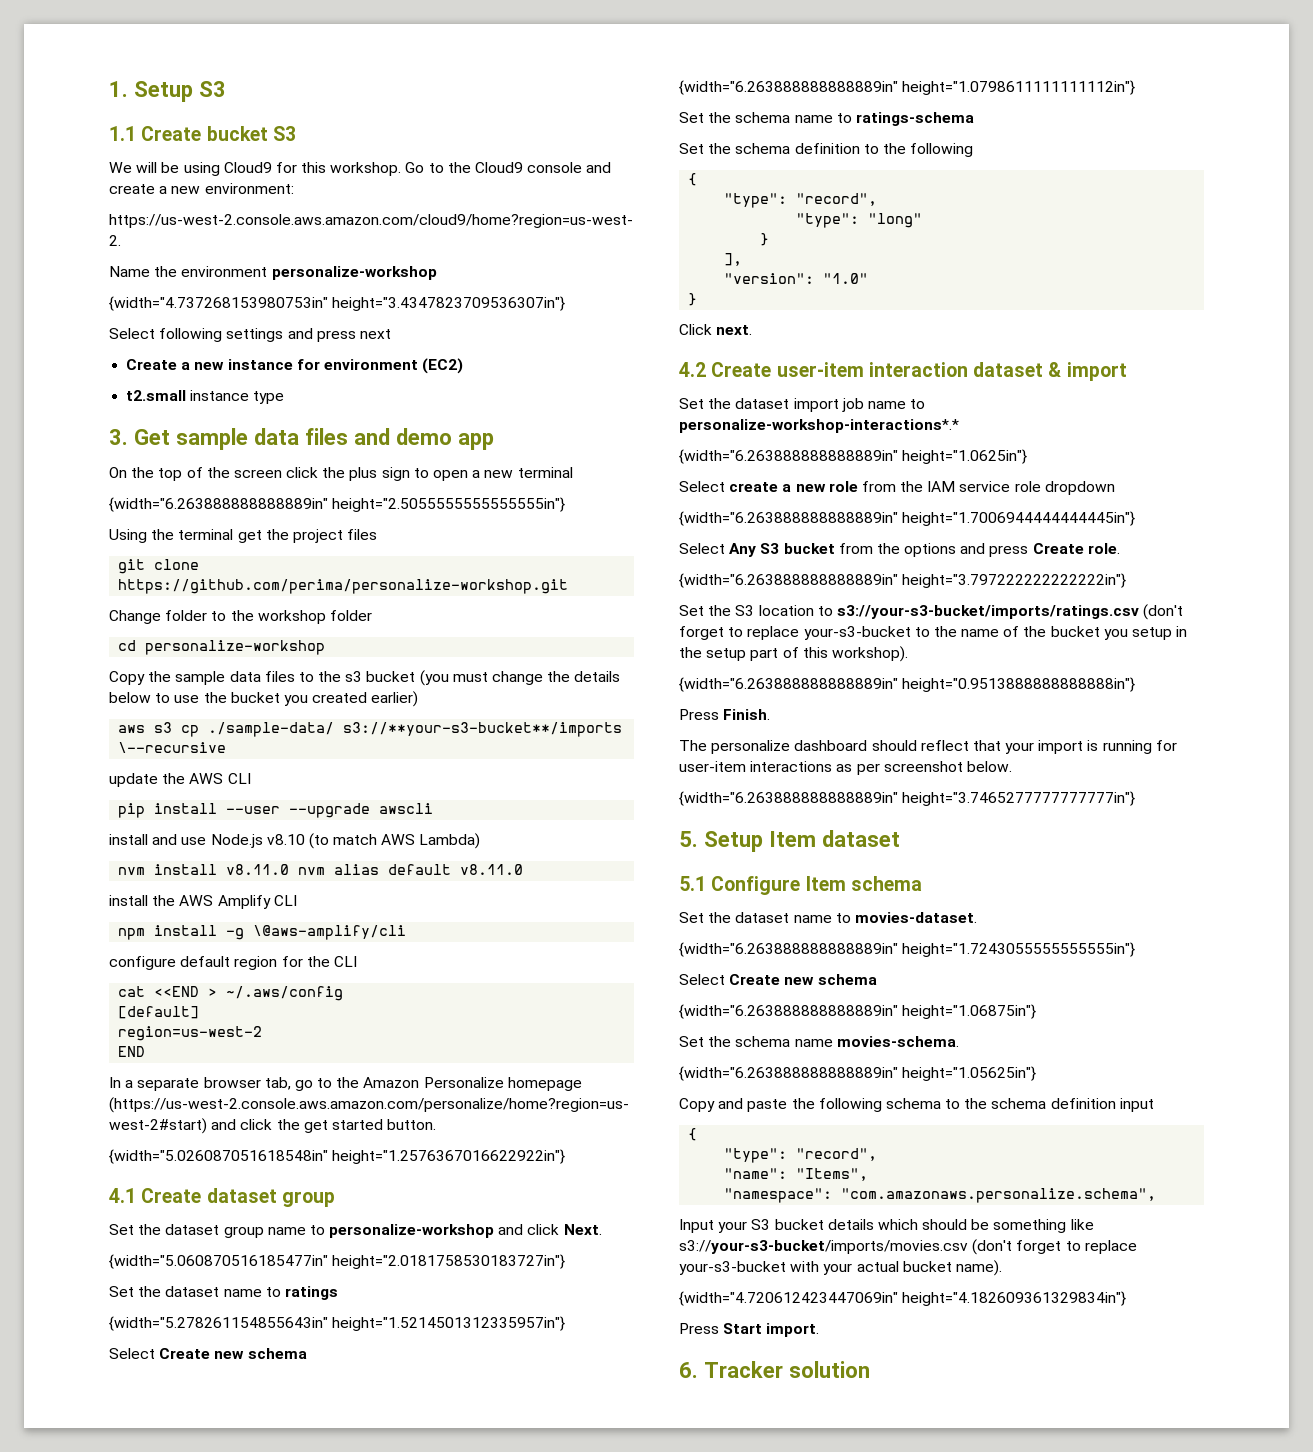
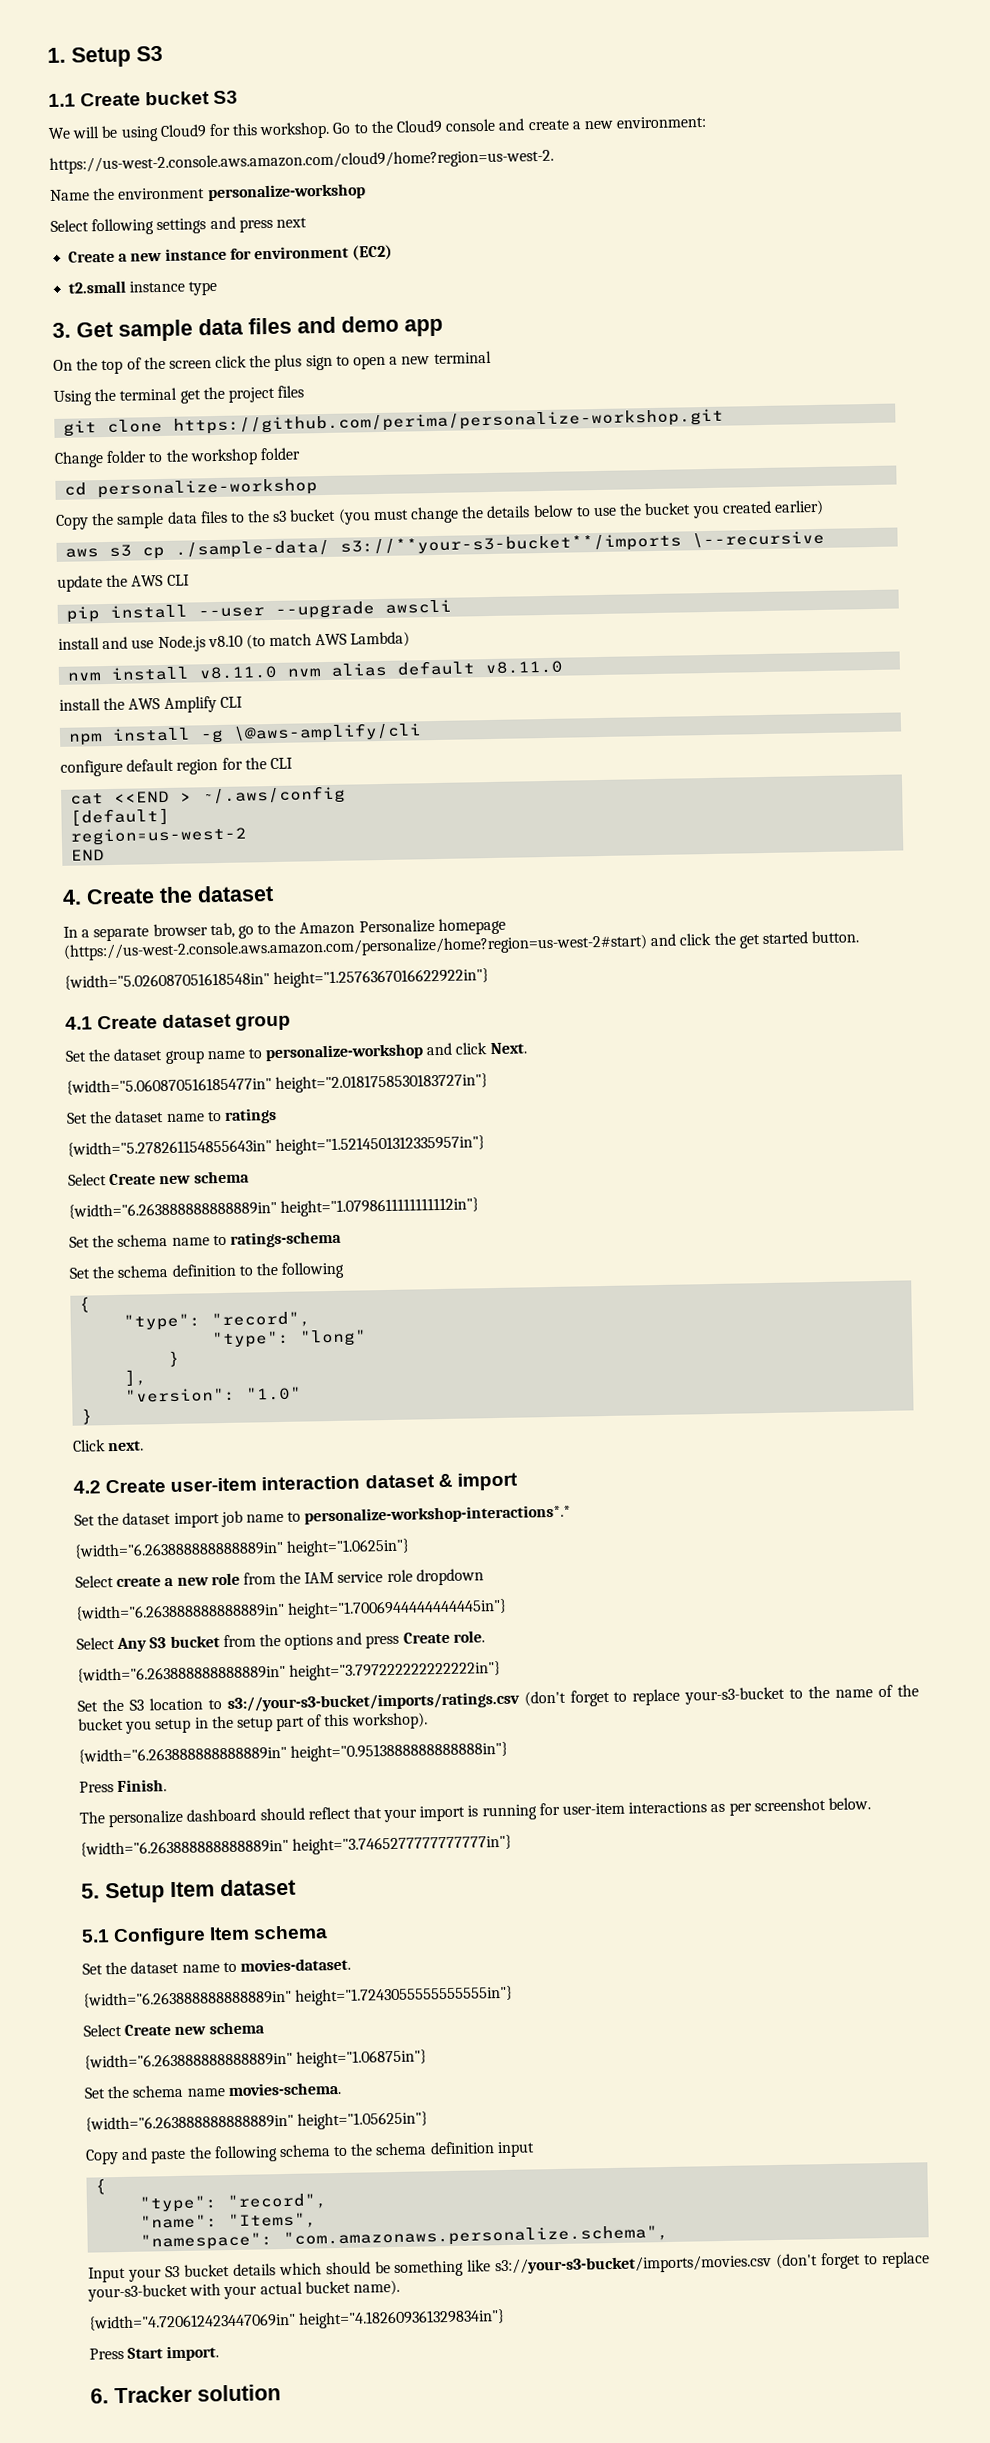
- {width="4.737268153980753in" height="3.4347823709536307in"}
- {width="6.263888888888889in" height="2.5055555555555555in"}
+ 4. Create the dataset

